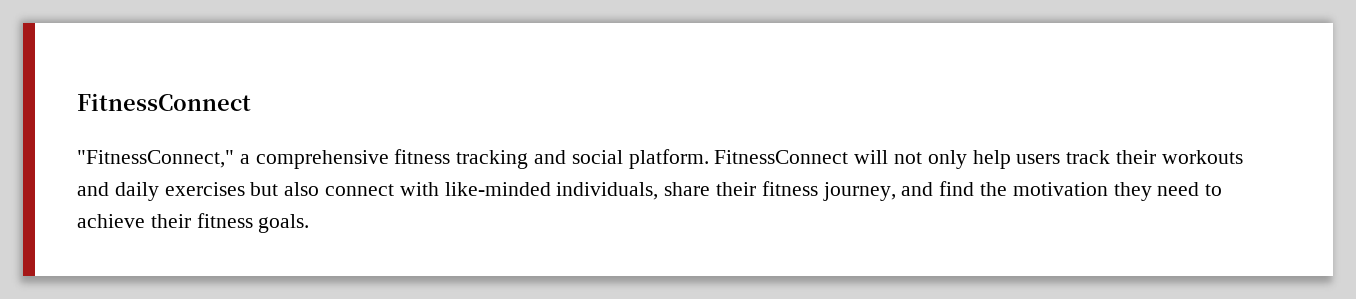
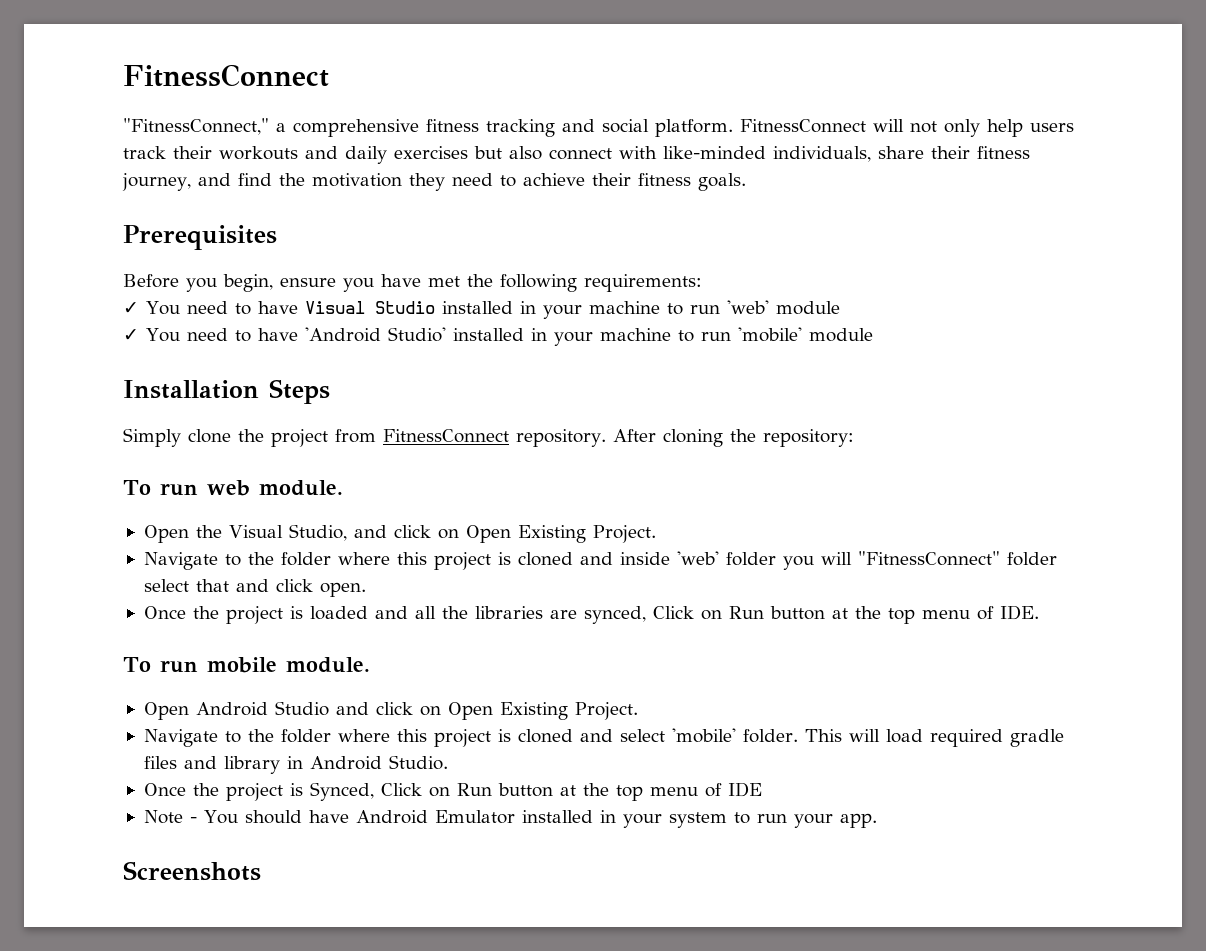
+ Prerequisites
+ Before you begin, ensure you have met the following requirements:
+ ✓ You need to have Visual Studio installed in your machine to run 'web' module
+ ✓ You need to have 'Android Studio' installed in your machine to run 'mobile' module
+ Installation Steps
+ Simply clone the project from FitnessConnect repository. After cloning the repository:
+ To run web module.
+ Open the Visual Studio, and click on Open Existing Project.
+ Navigate to the folder where this project is cloned and inside 'web' folder you will "FitnessConnect" folder select that and click open.
+ Once the project is loaded and all the libraries are synced, Click on Run button at the top menu of IDE.
+ To run mobile module.
+ Open Android Studio and click on Open Existing Project.
+ Navigate to the folder where this project is cloned and select 'mobile' folder. This will load required gradle files and library in Android Studio.
+ Once the project is Synced, Click on Run button at the top menu of IDE
+ Note - You should have Android Emulator installed in your system to run your app.
+ Screenshots

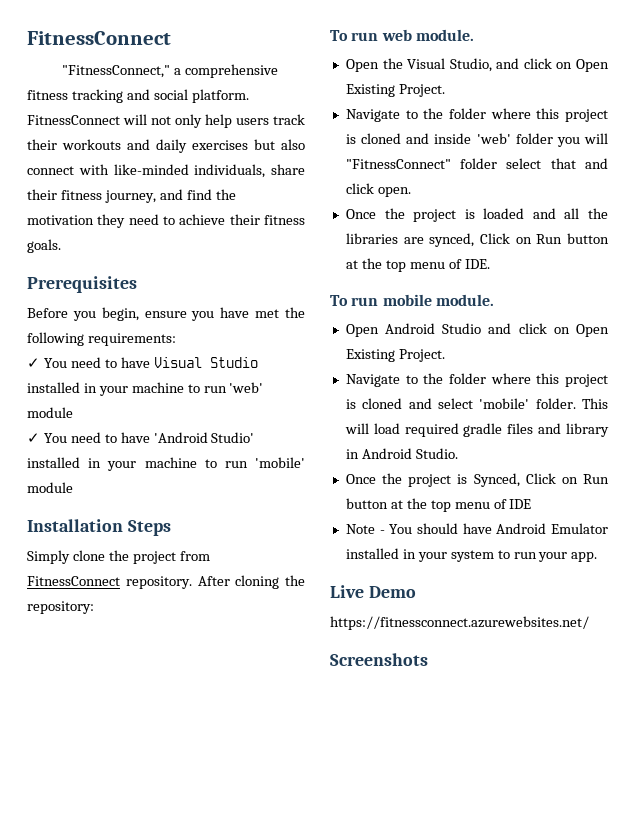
+ Live Demo
+ https://fitnessconnect.azurewebsites.net/

